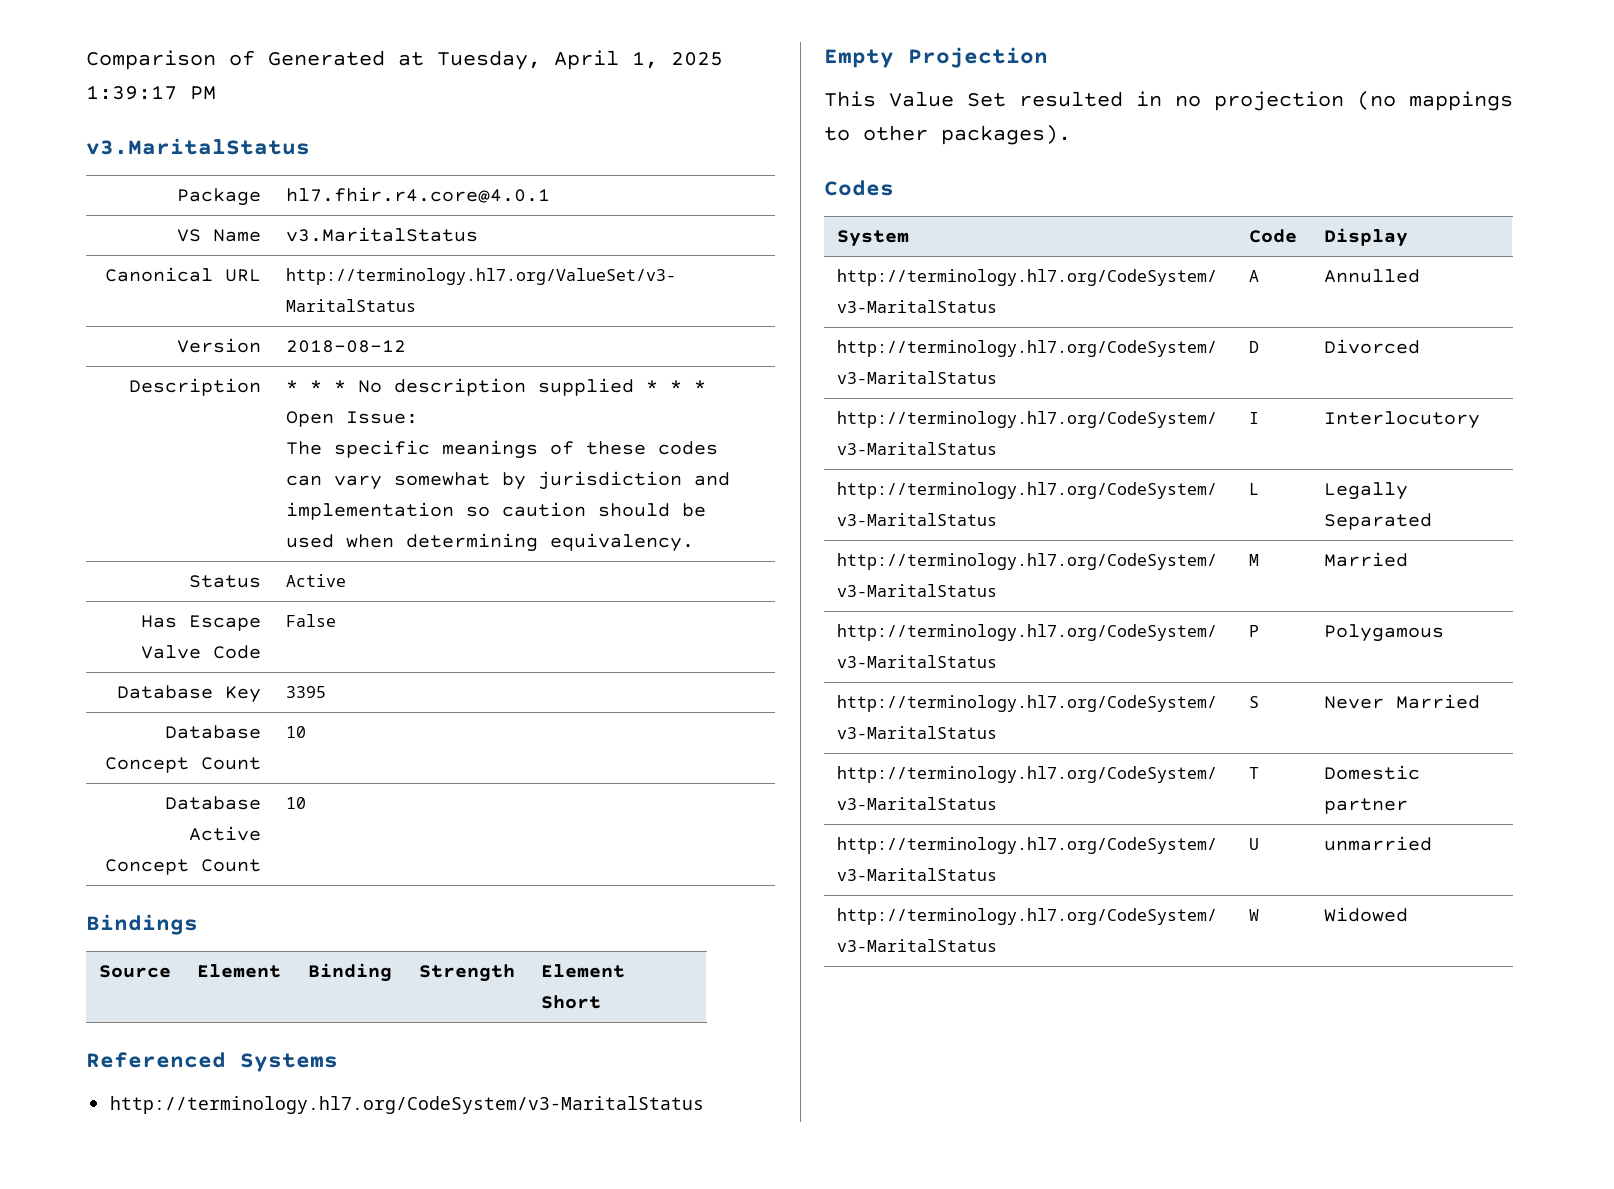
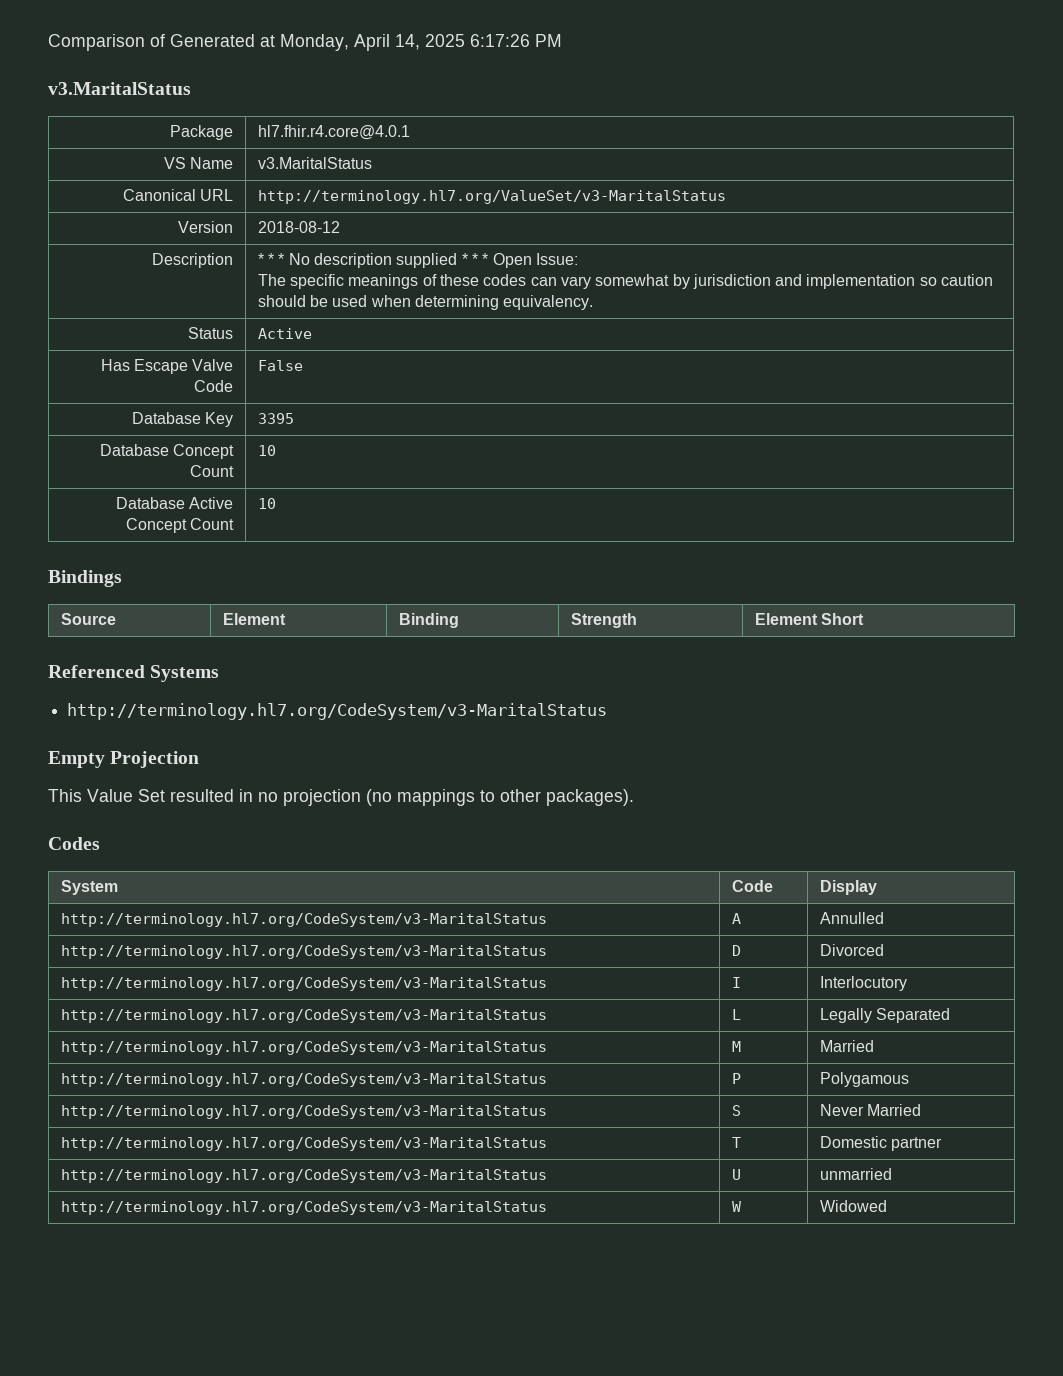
- Comparison of Generated at Tuesday, April 1, 2025 1:39:17 PM
+ Comparison of Generated at Monday, April 14, 2025 6:17:26 PM

